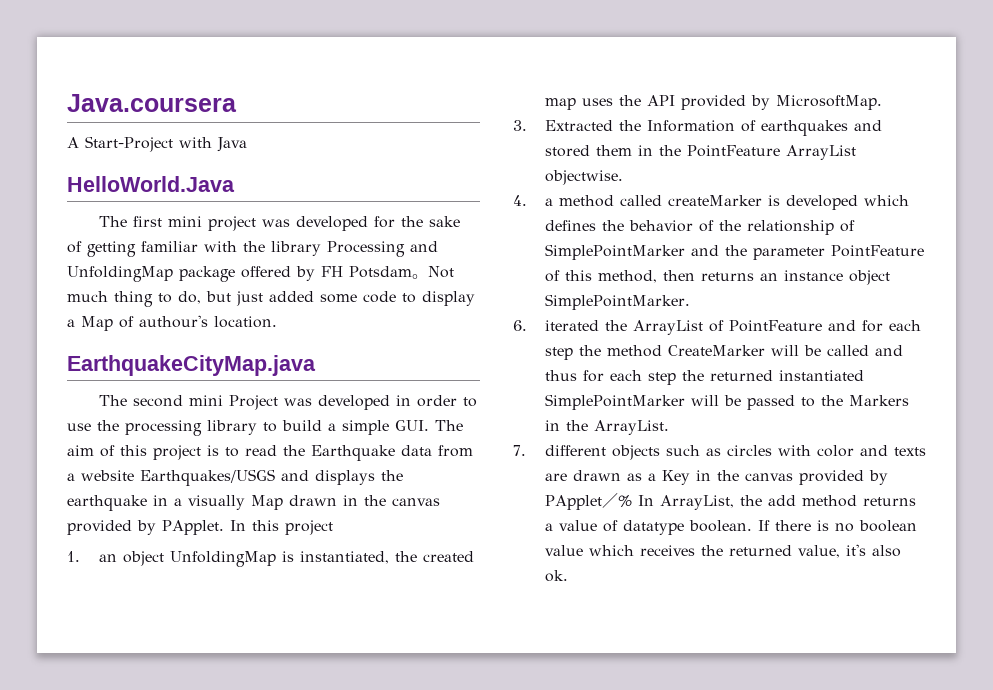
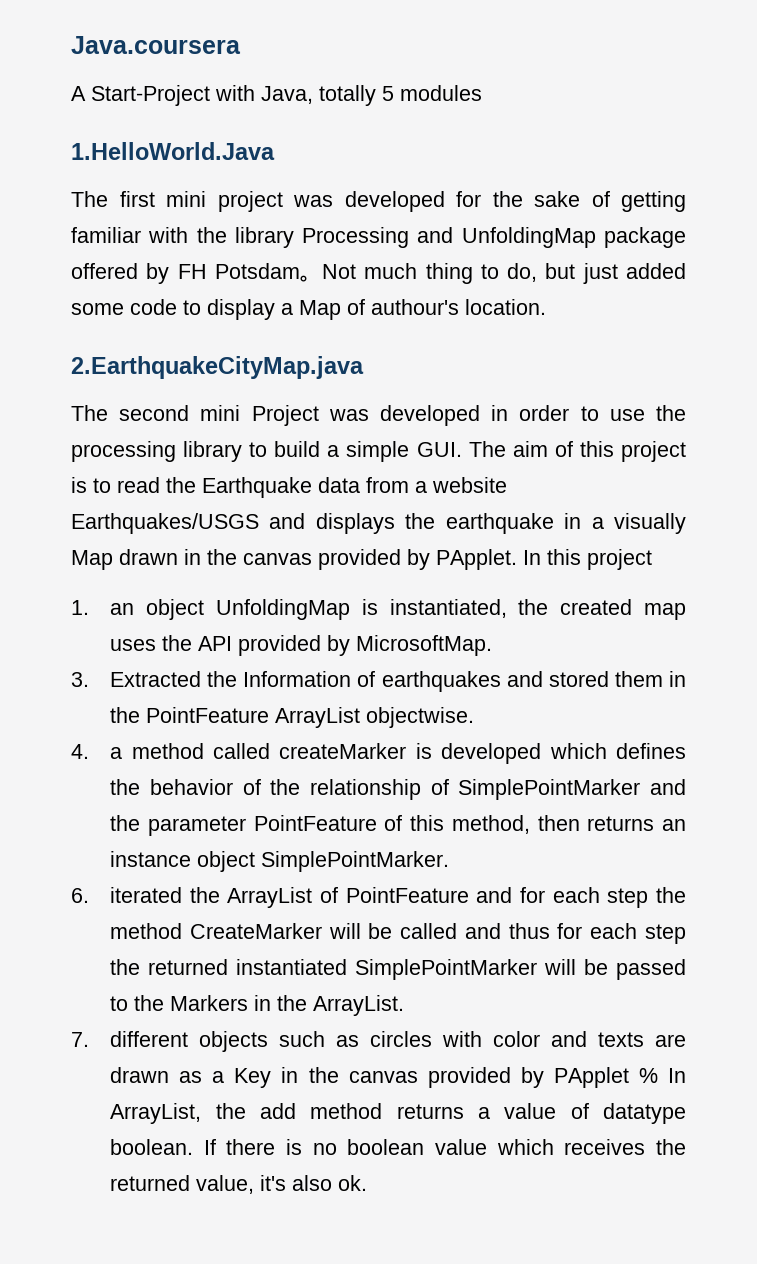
- A Start-Project with Java
- HelloWorld.Java
+ A Start-Project with Java, totally 5 modules
+ 1.HelloWorld.Java
- EarthquakeCityMap.java
+ 2.EarthquakeCityMap.java
- 7. different objects such as circles with color and texts are drawn as a Key in the canvas provided by PApplet／% In ArrayList, the add method returns a value of datatype boolean.
+ 7. different objects such as circles with color and texts are drawn as a Key in the canvas provided by PApplet % In ArrayList, the add method returns a value of datatype boolean.

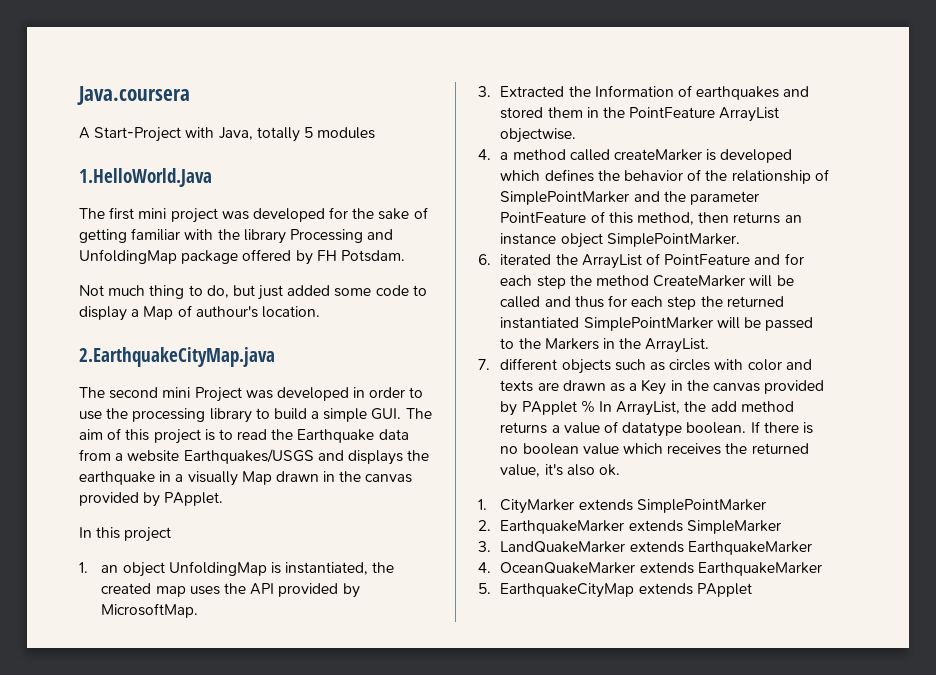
- The first mini project was developed for the sake of getting familiar with the library Processing and UnfoldingMap package offered by FH Potsdam。Not much thing to do, but just added some code to display a Map of authour's location.
+ The first mini project was developed for the sake of getting familiar with the library Processing and UnfoldingMap package offered by FH Potsdam.
+ Not much thing to do, but just added some code to display a Map of authour's location.
- The second mini Project was developed in order to use the processing library to build a simple GUI. The aim of this project is to read the Earthquake data from a website Earthquakes/USGS and displays the earthquake in a visually Map drawn in the canvas provided by PApplet. In this project
+ The second mini Project was developed in order to use the processing library to build a simple GUI. The aim of this project is to read the Earthquake data from a website Earthquakes/USGS and displays the earthquake in a visually Map drawn in the canvas provided by PApplet.
+ In this project
+ 1. CityMarker extends SimplePointMarker
+ 2. EarthquakeMarker extends SimpleMarker
+ 3. LandQuakeMarker extends EarthquakeMarker
+ 4. OceanQuakeMarker extends EarthquakeMarker
+ 5. EarthquakeCityMap extends PApplet

